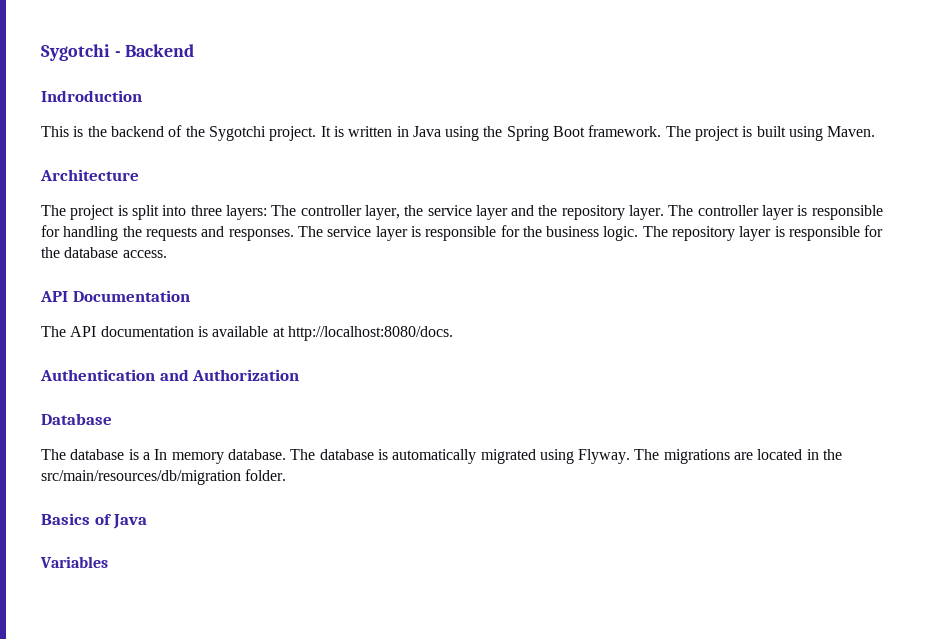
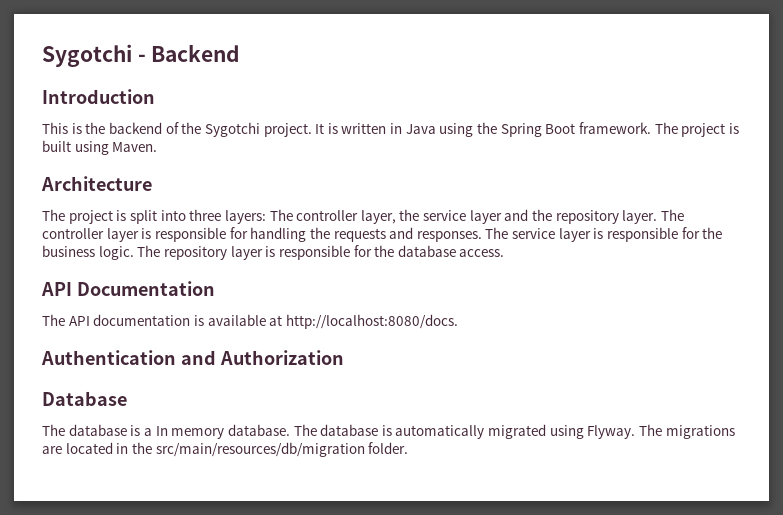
- Indroduction
+ Introduction
- Basics of Java
- Variables

